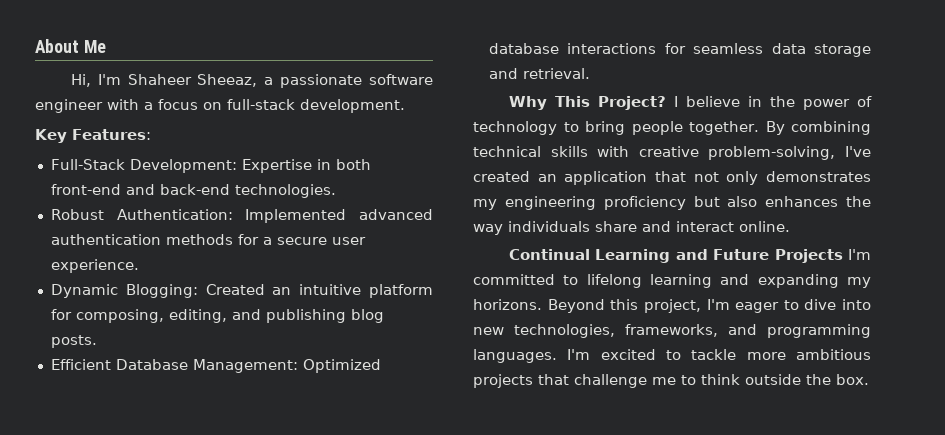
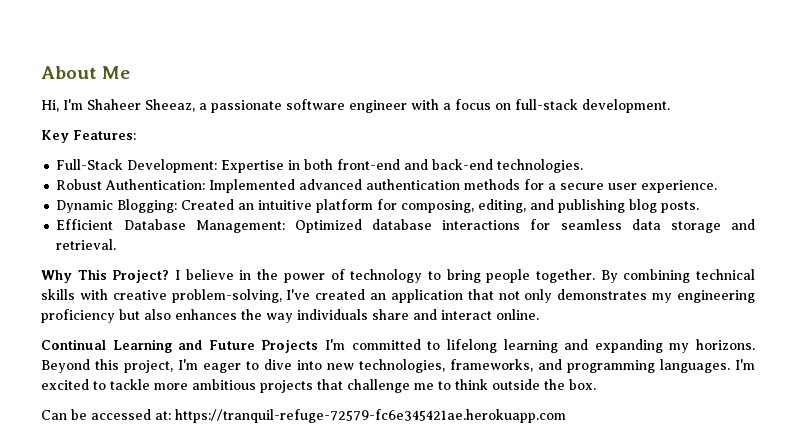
+ Can be accessed at: https://tranquil-refuge-72579-fc6e345421ae.herokuapp.com

